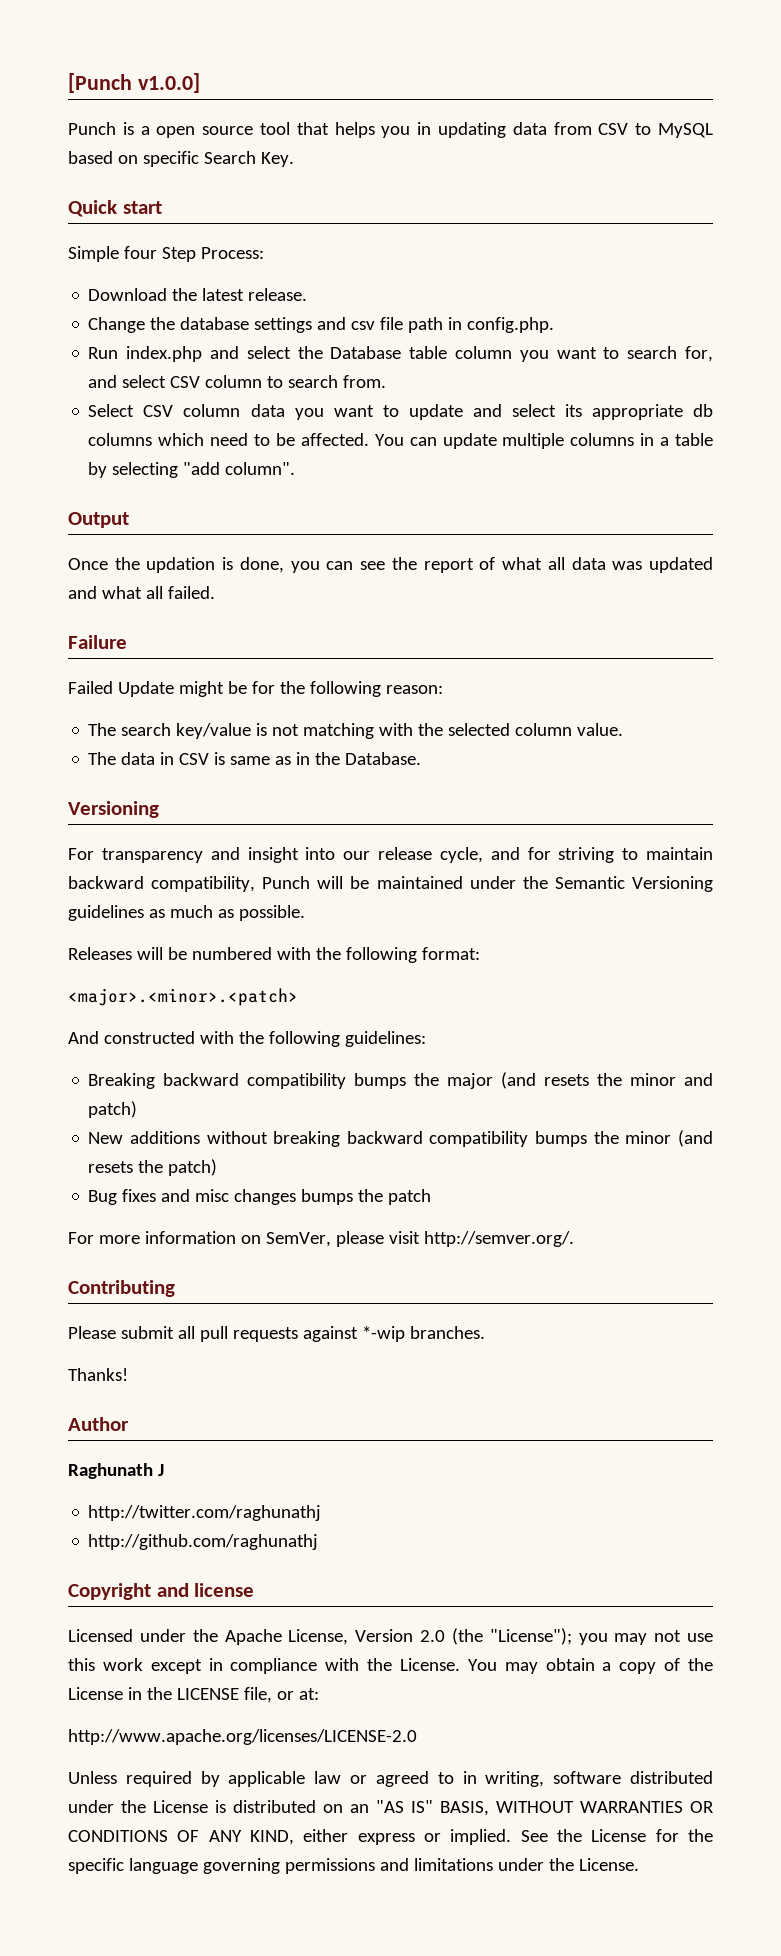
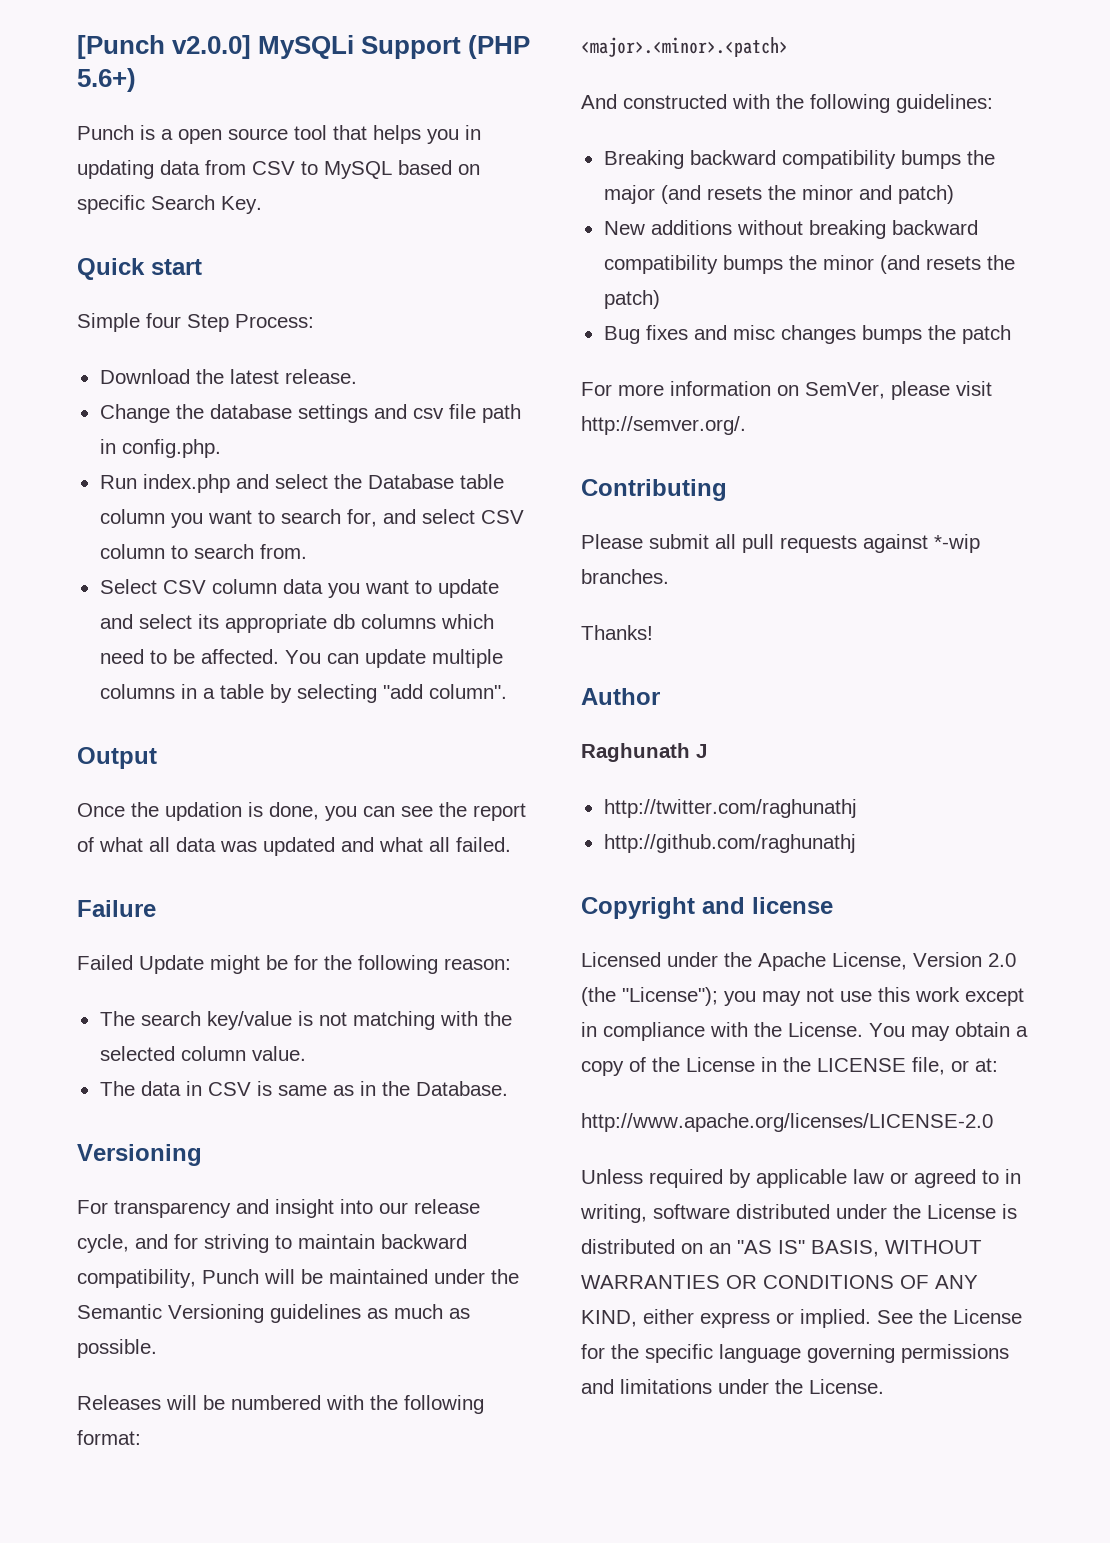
- [Punch v1.0.0]
+ [Punch v2.0.0] MySQLi Support (PHP 5.6+)

